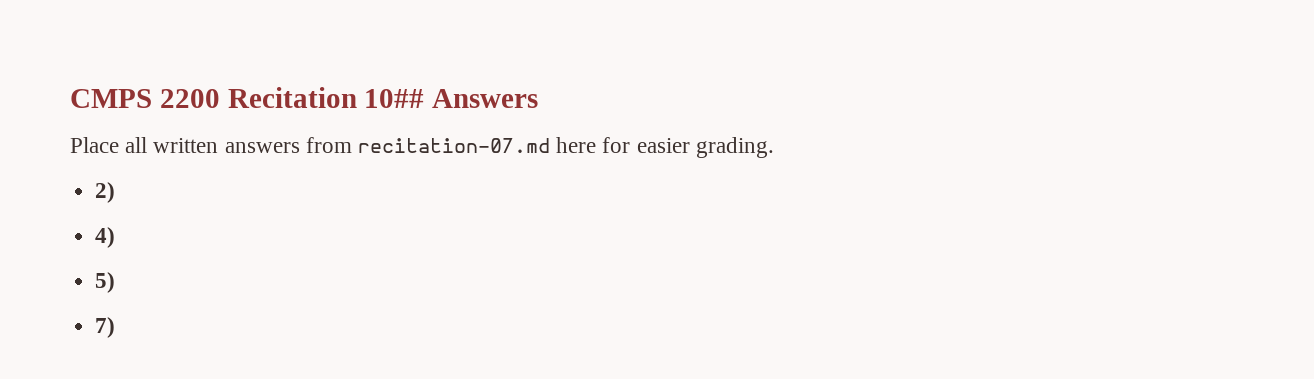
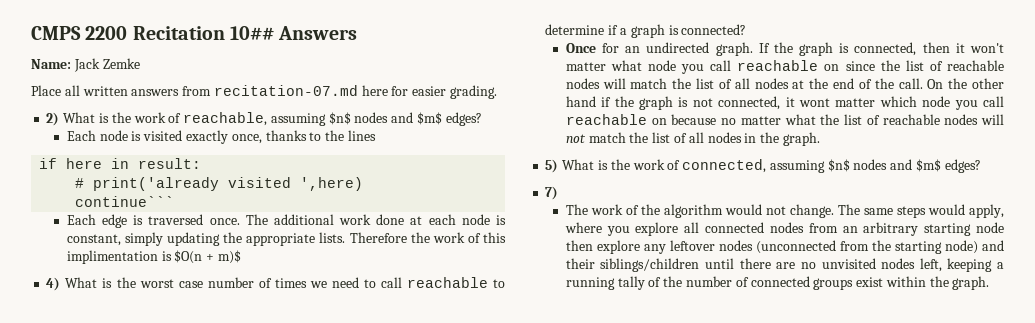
+ Name: Jack Zemke
- 2)
- 4)
- 5)
+ 2) What is the work of reachable, assuming $n$ nodes and $m$ edges?
+ Each node is visited exactly once, thanks to the lines
+ if here in result:
+ # print('already visited ',here)
+ continue```
+ Each edge is traversed once. The additional work done at each node is constant, simply updating the appropriate lists. Therefore the work of this implimentation is $O(n + m)$
+ 4) What is the worst case number of times we need to call reachable to determine if a graph is connected?
+ Once for an undirected graph. If the graph is connected, then it won't matter what node you call reachable on since the list of reachable nodes will match the list of all nodes at the end of the call. On the other hand if the graph is not connected, it wont matter which node you call reachable on because no matter what the list of reachable nodes will not match the list of all nodes in the graph.
+ 5) What is the work of connected, assuming $n$ nodes and $m$ edges?
  7)
+ The work of the algorithm would not change. The same steps would apply, where you explore all connected nodes from an arbitrary starting node then explore any leftover nodes (unconnected from the starting node) and their siblings/children until there are no unvisited nodes left, keeping a running tally of the number of connected groups exist within the graph.

